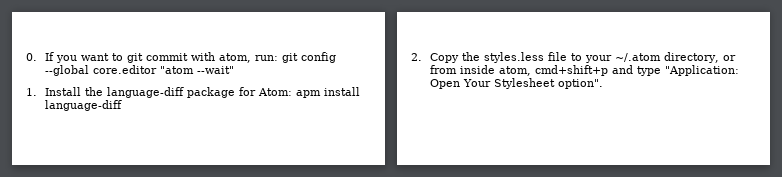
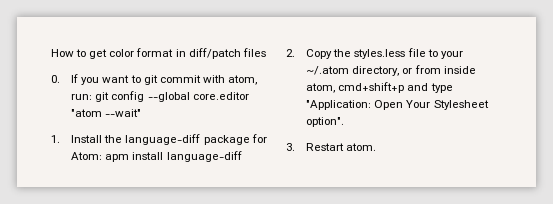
+ How to get color format in diff/patch files
+ 3. Restart atom.

